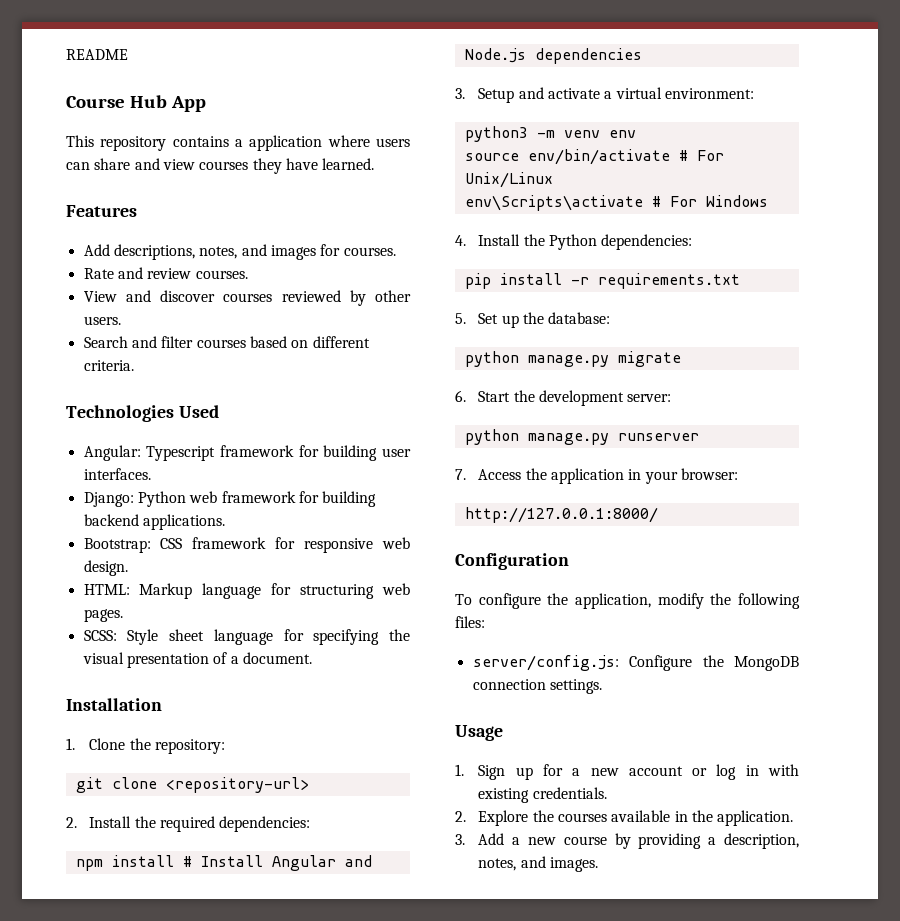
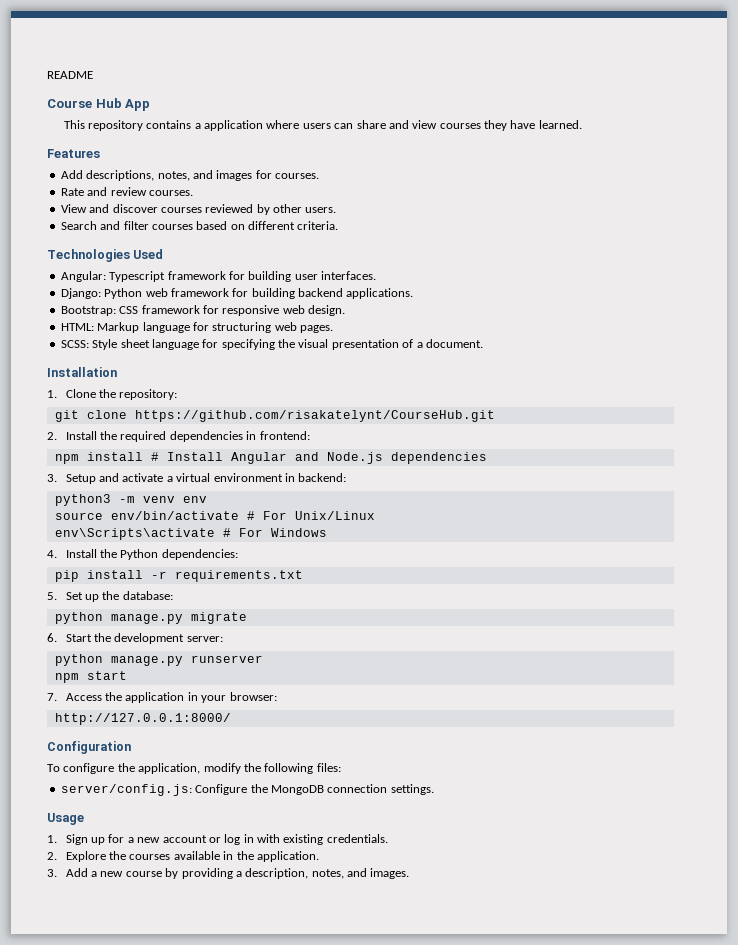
- git clone <repository-url>
+ git clone https://github.com/risakatelynt/CourseHub.git
- 2. Install the required dependencies:
+ 2. Install the required dependencies in frontend:
- 3. Setup and activate a virtual environment:
+ 3. Setup and activate a virtual environment in backend:
+ npm start

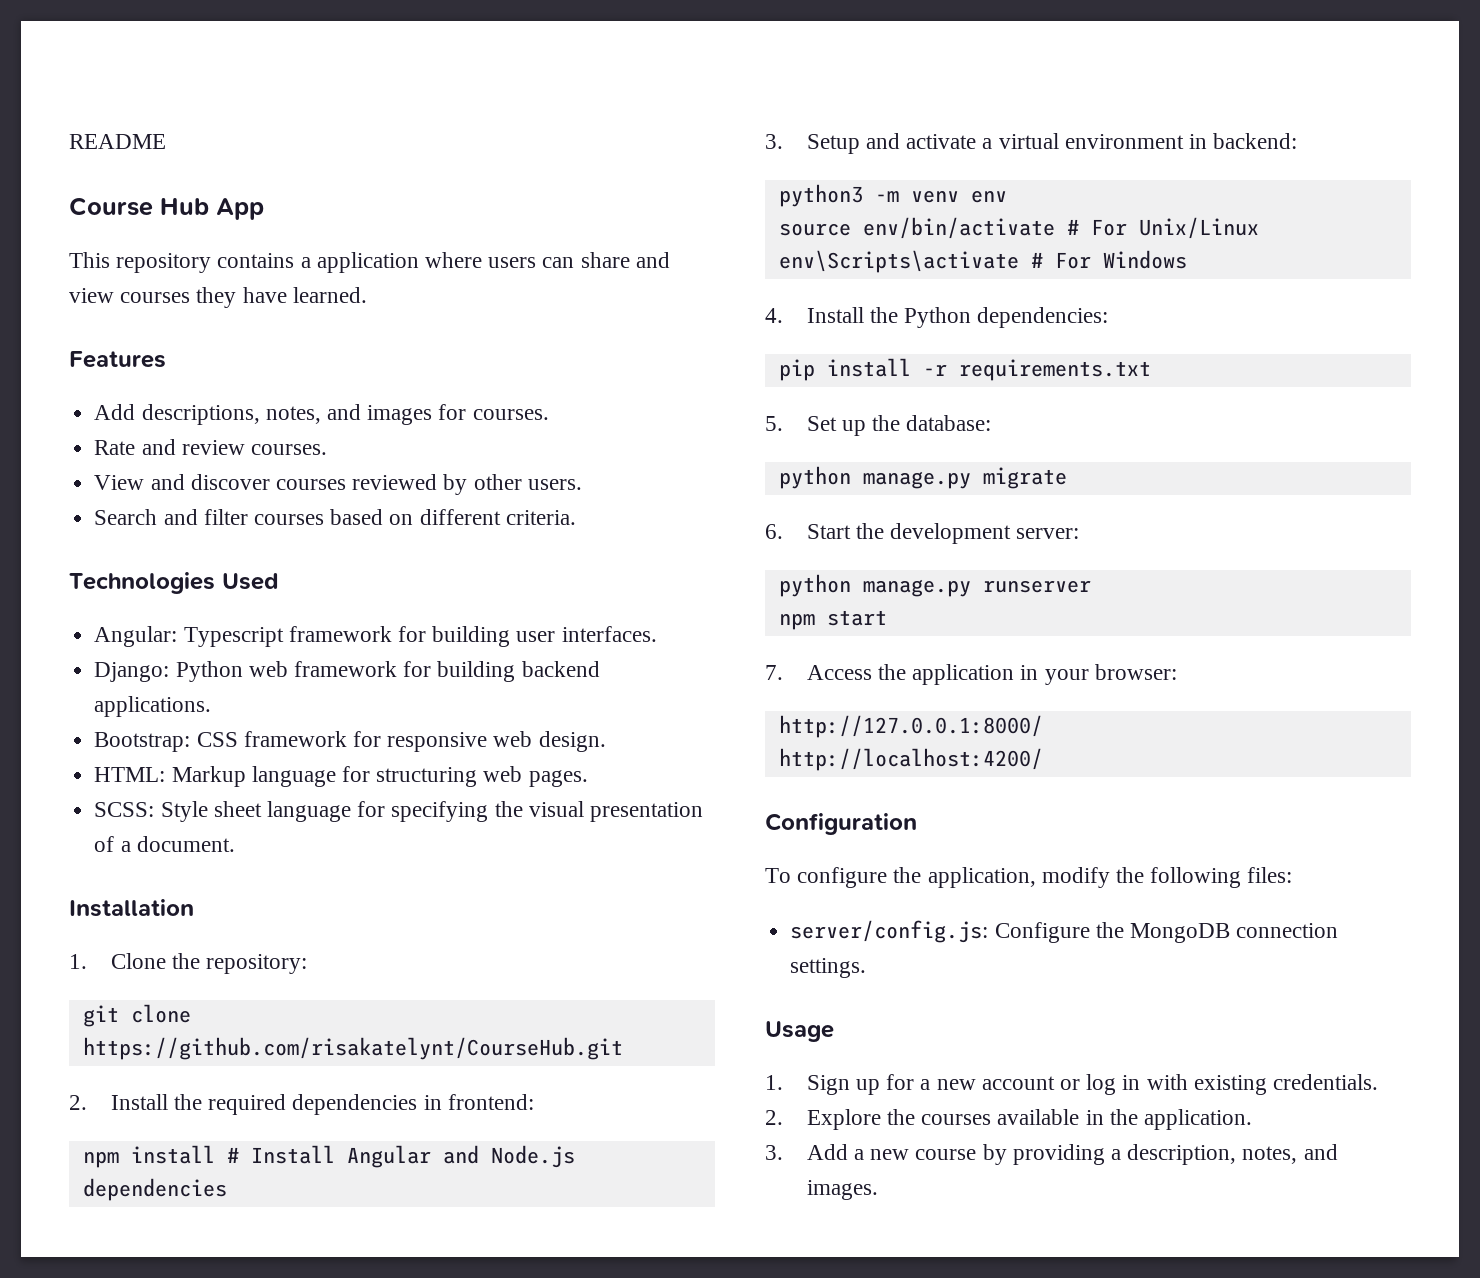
+ http://localhost:4200/

